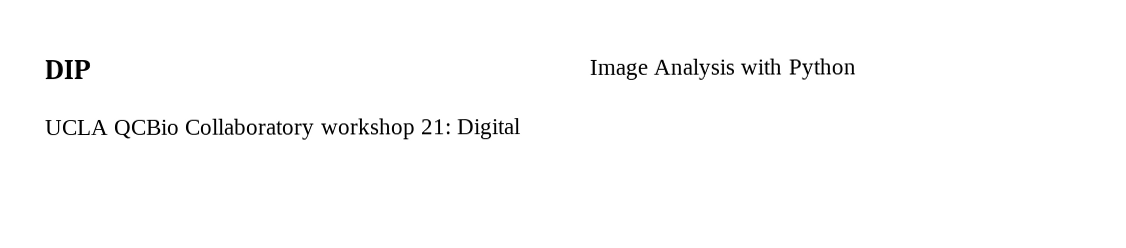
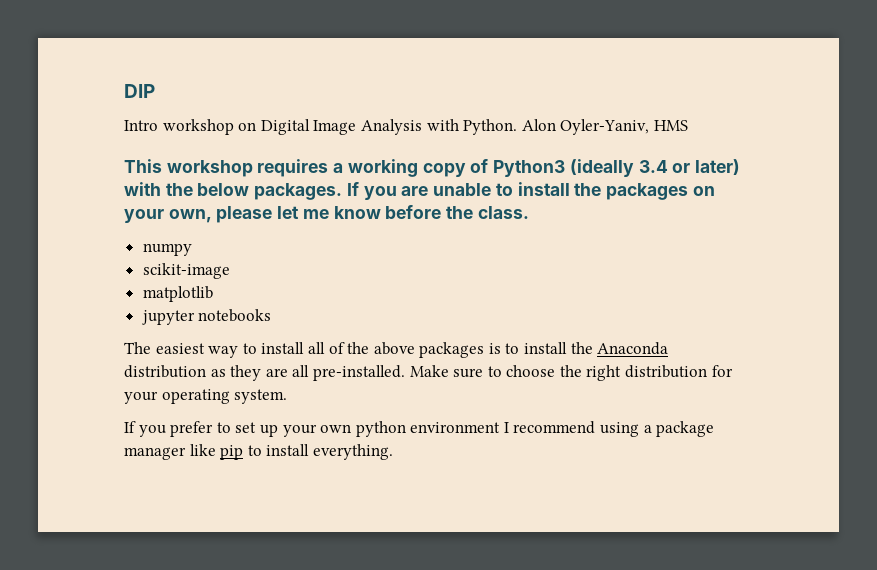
- UCLA QCBio Collaboratory workshop 21: Digital Image Analysis with Python
+ Intro workshop on Digital Image Analysis with Python. Alon Oyler-Yaniv, HMS
+ This workshop requires a working copy of Python3 (ideally 3.4 or later) with the below packages. If you are unable to install the packages on your own, please let me know before the class.
+ numpy
+ scikit-image
+ matplotlib
+ jupyter notebooks
+ The easiest way to install all of the above packages is to install the Anaconda distribution as they are all pre-installed. Make sure to choose the right distribution for your operating system.
+ If you prefer to set up your own python environment I recommend using a package manager like pip to install everything.

